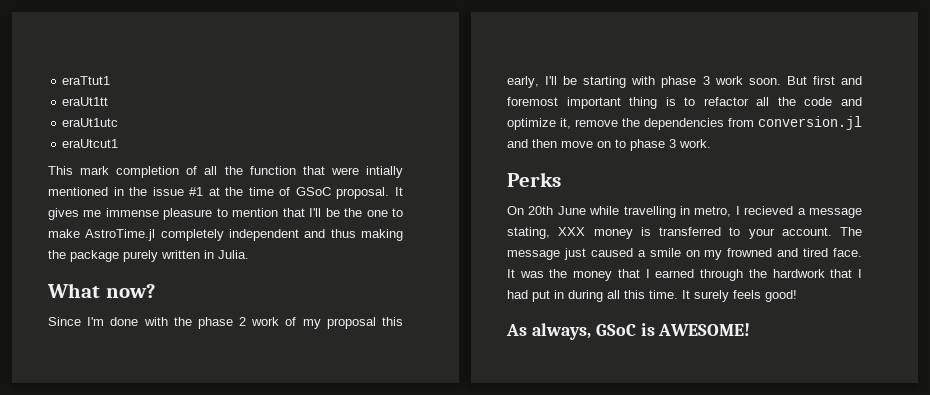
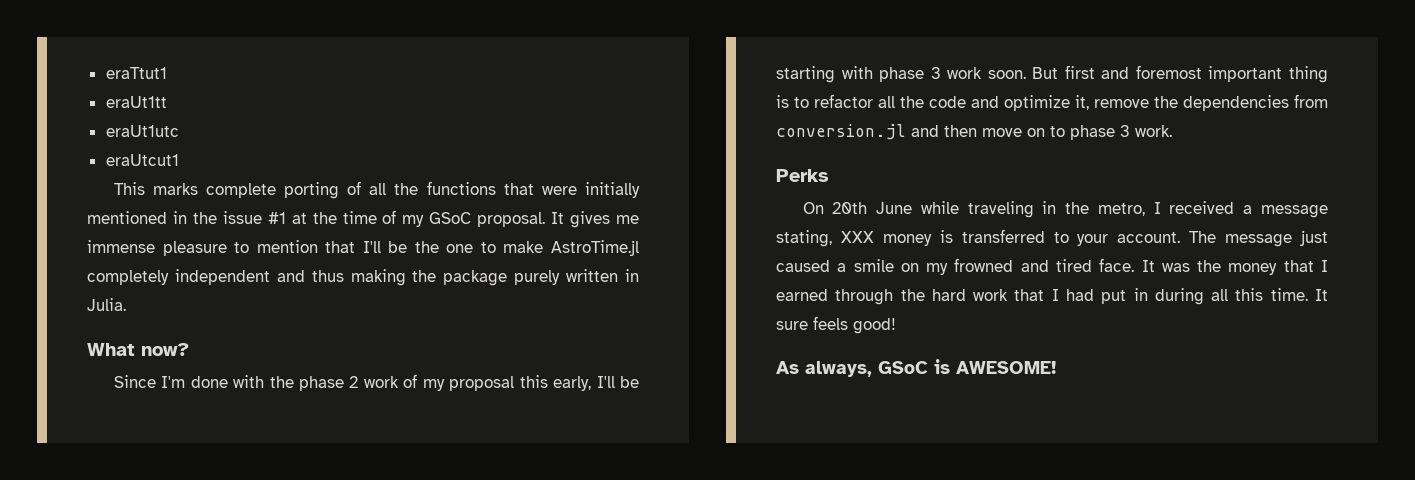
- This mark completion of all the function that were intially mentioned in the issue #1 at the time of GSoC proposal.
+ This marks complete porting of all the functions that were initially mentioned in the issue #1 at the time of my GSoC proposal.
- On 20th June while travelling in metro, I recieved a message stating, XXX money is transferred to your account.
+ On 20th June while traveling in the metro, I received a message stating, XXX money is transferred to your account.
- It was the money that I earned through the hardwork that I had put in during all this time.
+ It was the money that I earned through the hard work that I had put in during all this time.
- It surely feels good!
+ It sure feels good!

